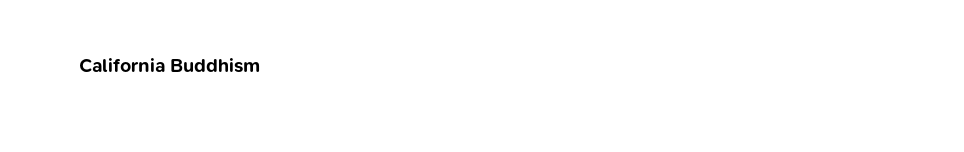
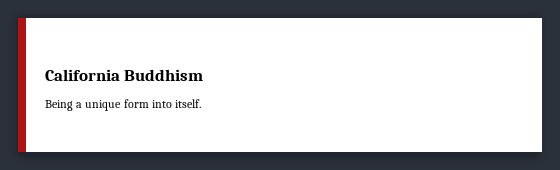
+ Being a unique form into itself.

